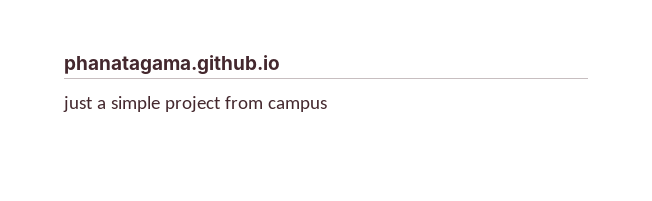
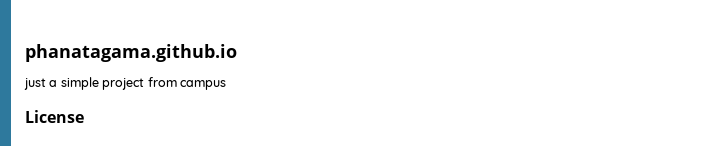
+ License

